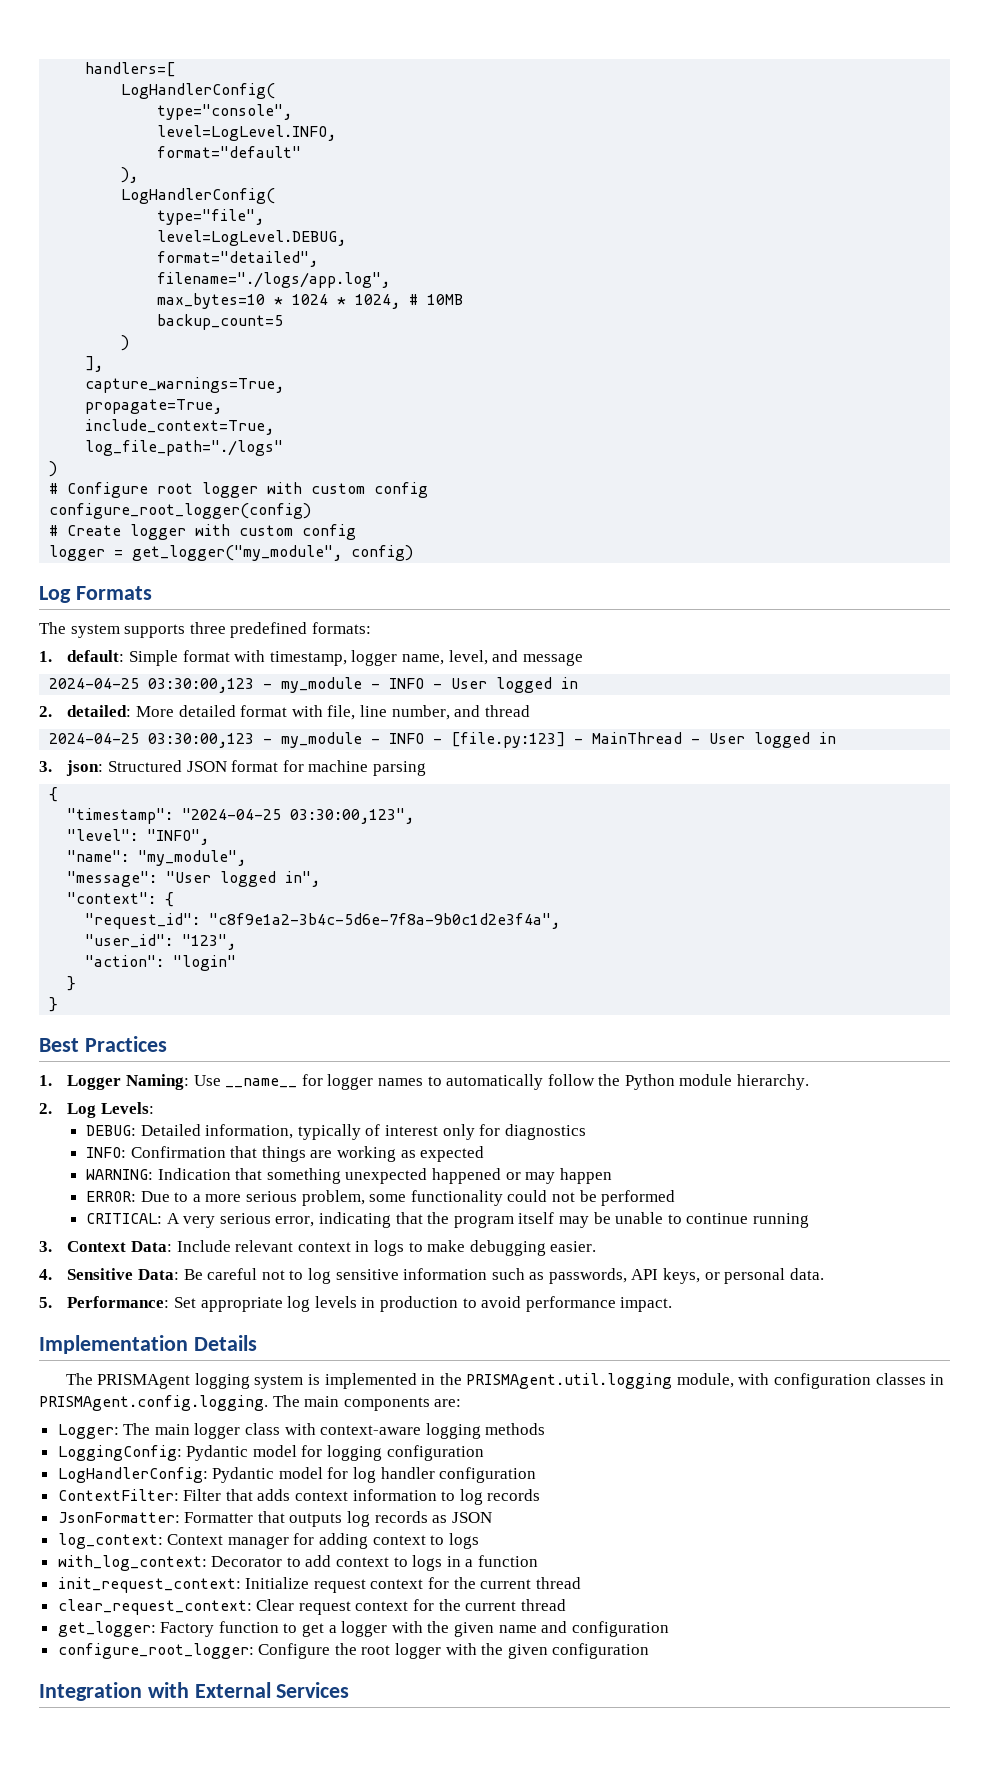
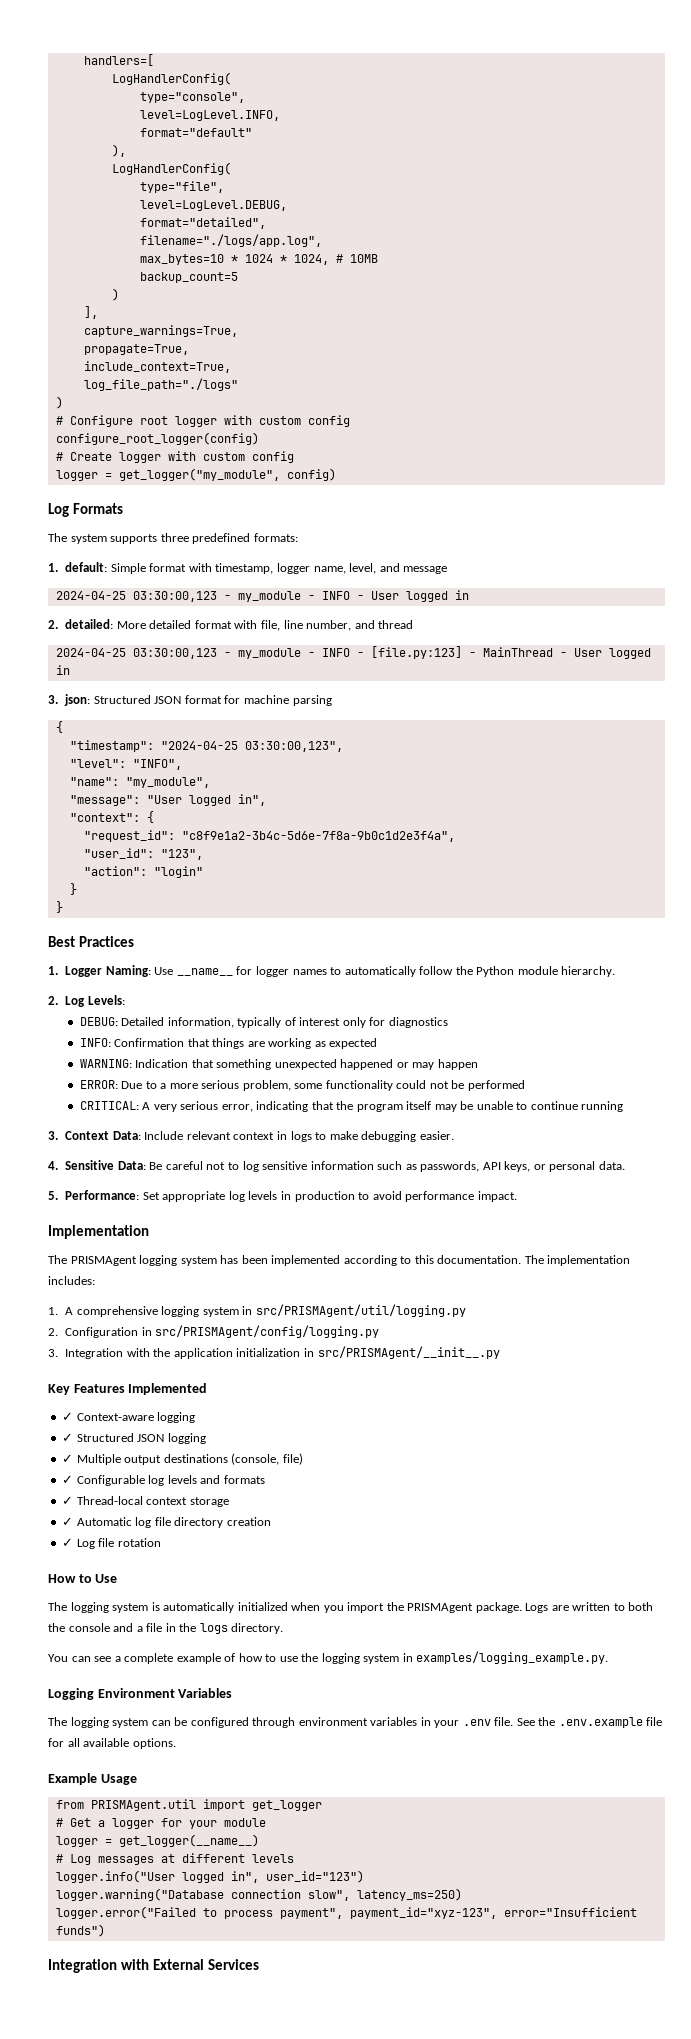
- Implementation Details
+ Implementation
- The PRISMAgent logging system is implemented in the PRISMAgent.util.logging module, with configuration classes in PRISMAgent.config.logging. The main components are:
- Logger: The main logger class with context-aware logging methods
- LoggingConfig: Pydantic model for logging configuration
- LogHandlerConfig: Pydantic model for log handler configuration
- ContextFilter: Filter that adds context information to log records
- JsonFormatter: Formatter that outputs log records as JSON
- log_context: Context manager for adding context to logs
- with_log_context: Decorator to add context to logs in a function
- init_request_context: Initialize request context for the current thread
- clear_request_context: Clear request context for the current thread
- get_logger: Factory function to get a logger with the given name and configuration
- configure_root_logger: Configure the root logger with the given configuration
+ The PRISMAgent logging system has been implemented according to this documentation. The implementation includes:
+ 1. A comprehensive logging system in src/PRISMAgent/util/logging.py
+ 2. Configuration in src/PRISMAgent/config/logging.py
+ 3. Integration with the application initialization in src/PRISMAgent/__init__.py
+ Key Features Implemented
+ ✓ Context-aware logging
+ ✓ Structured JSON logging
+ ✓ Multiple output destinations (console, file)
+ ✓ Configurable log levels and formats
+ ✓ Thread-local context storage
+ ✓ Automatic log file directory creation
+ ✓ Log file rotation
+ How to Use
+ The logging system is automatically initialized when you import the PRISMAgent package. Logs are written to both the console and a file in the logs directory.
+ You can see a complete example of how to use the logging system in examples/logging_example.py.
+ Logging Environment Variables
+ The logging system can be configured through environment variables in your .env file. See the .env.example file for all available options.
+ Example Usage
+ from PRISMAgent.util import get_logger
+ # Get a logger for your module
+ logger = get_logger(__name__)
+ # Log messages at different levels
+ logger.info("User logged in", user_id="123")
+ logger.warning("Database connection slow", latency_ms=250)
+ logger.error("Failed to process payment", payment_id="xyz-123", error="Insufficient funds")

